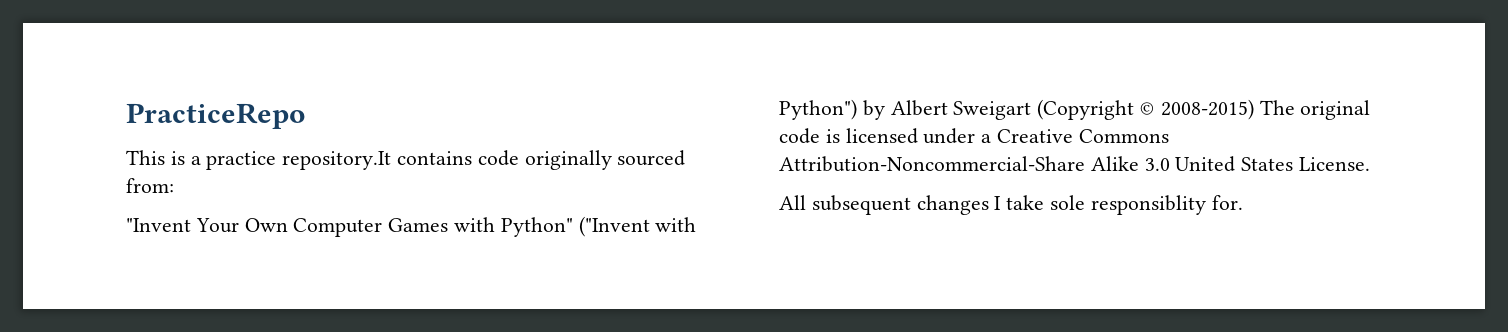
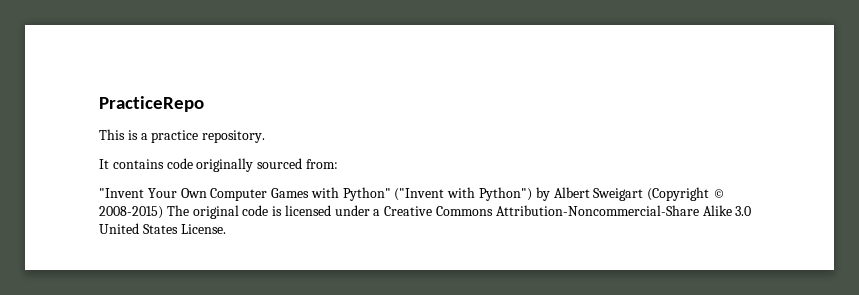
- This is a practice repository.It contains code originally sourced from:
+ This is a practice repository.
+ It contains code originally sourced from:
- All subsequent changes I take sole responsiblity for.

